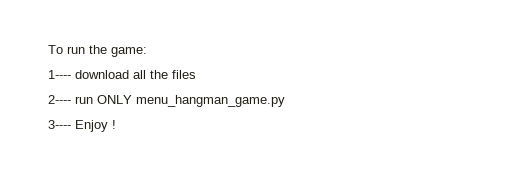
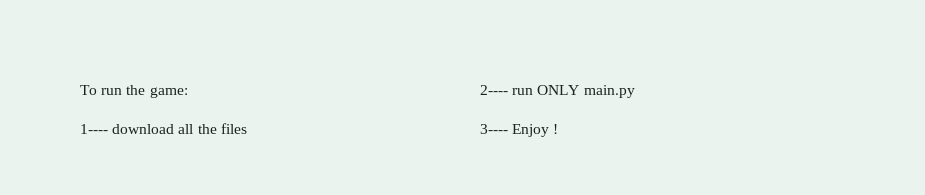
- 2---- run ONLY menu_hangman_game.py
+ 2---- run ONLY main.py

